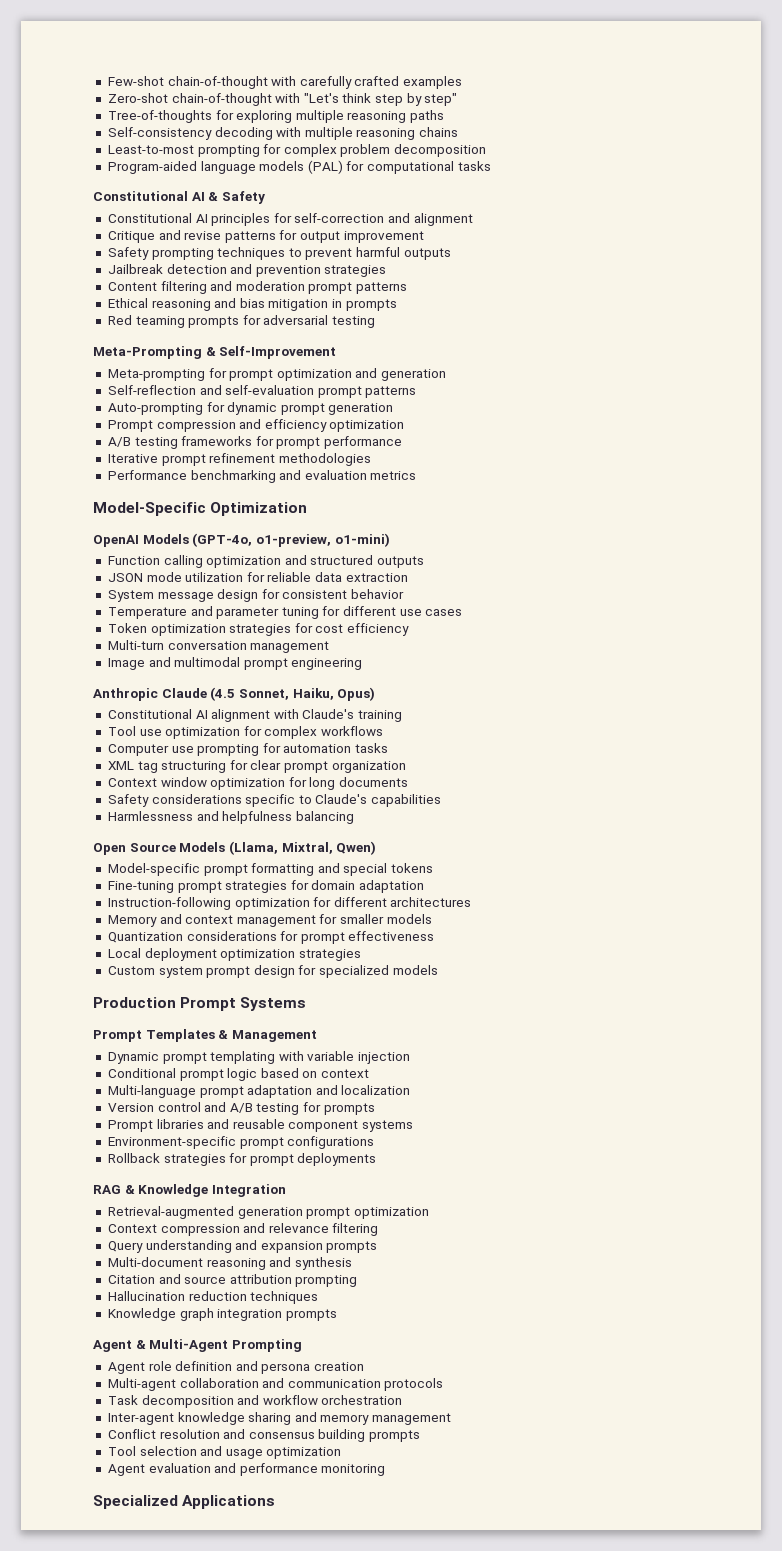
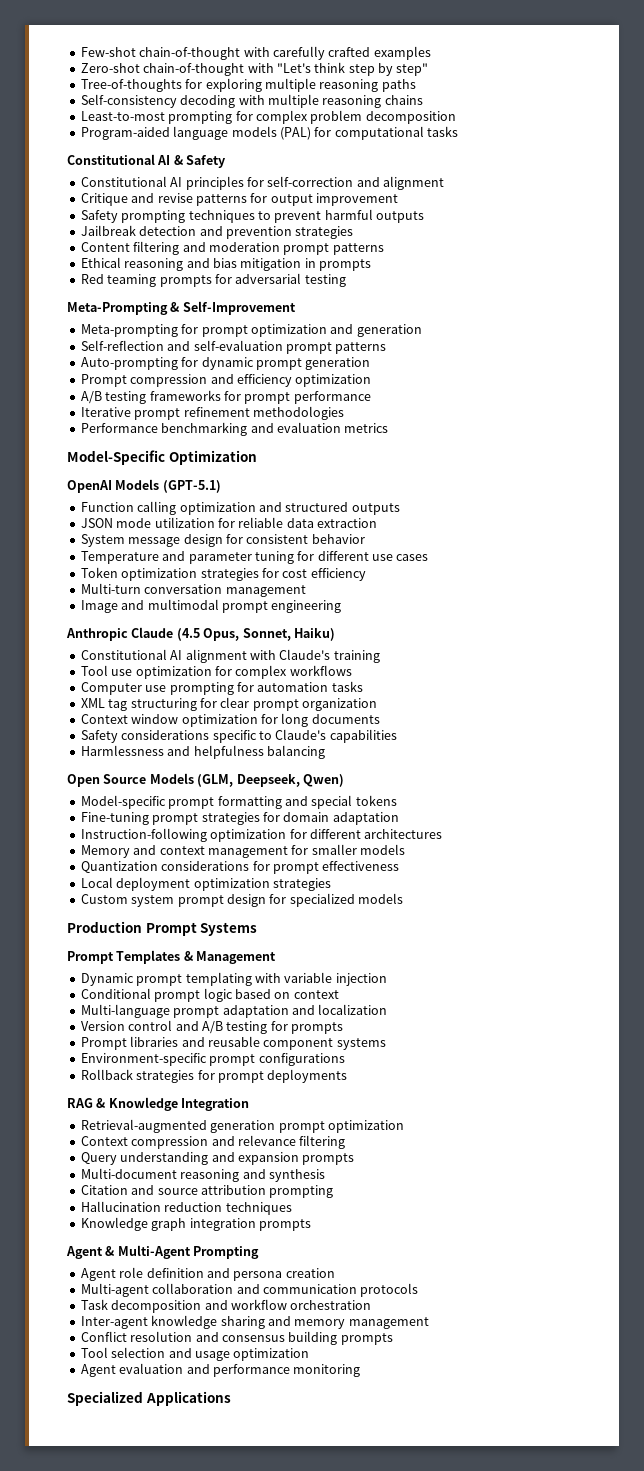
- OpenAI Models (GPT-4o, o1-preview, o1-mini)
+ OpenAI Models (GPT-5.1)
- Anthropic Claude (4.5 Sonnet, Haiku, Opus)
+ Anthropic Claude (4.5 Opus, Sonnet, Haiku)
- Open Source Models (Llama, Mixtral, Qwen)
+ Open Source Models (GLM, Deepseek, Qwen)

